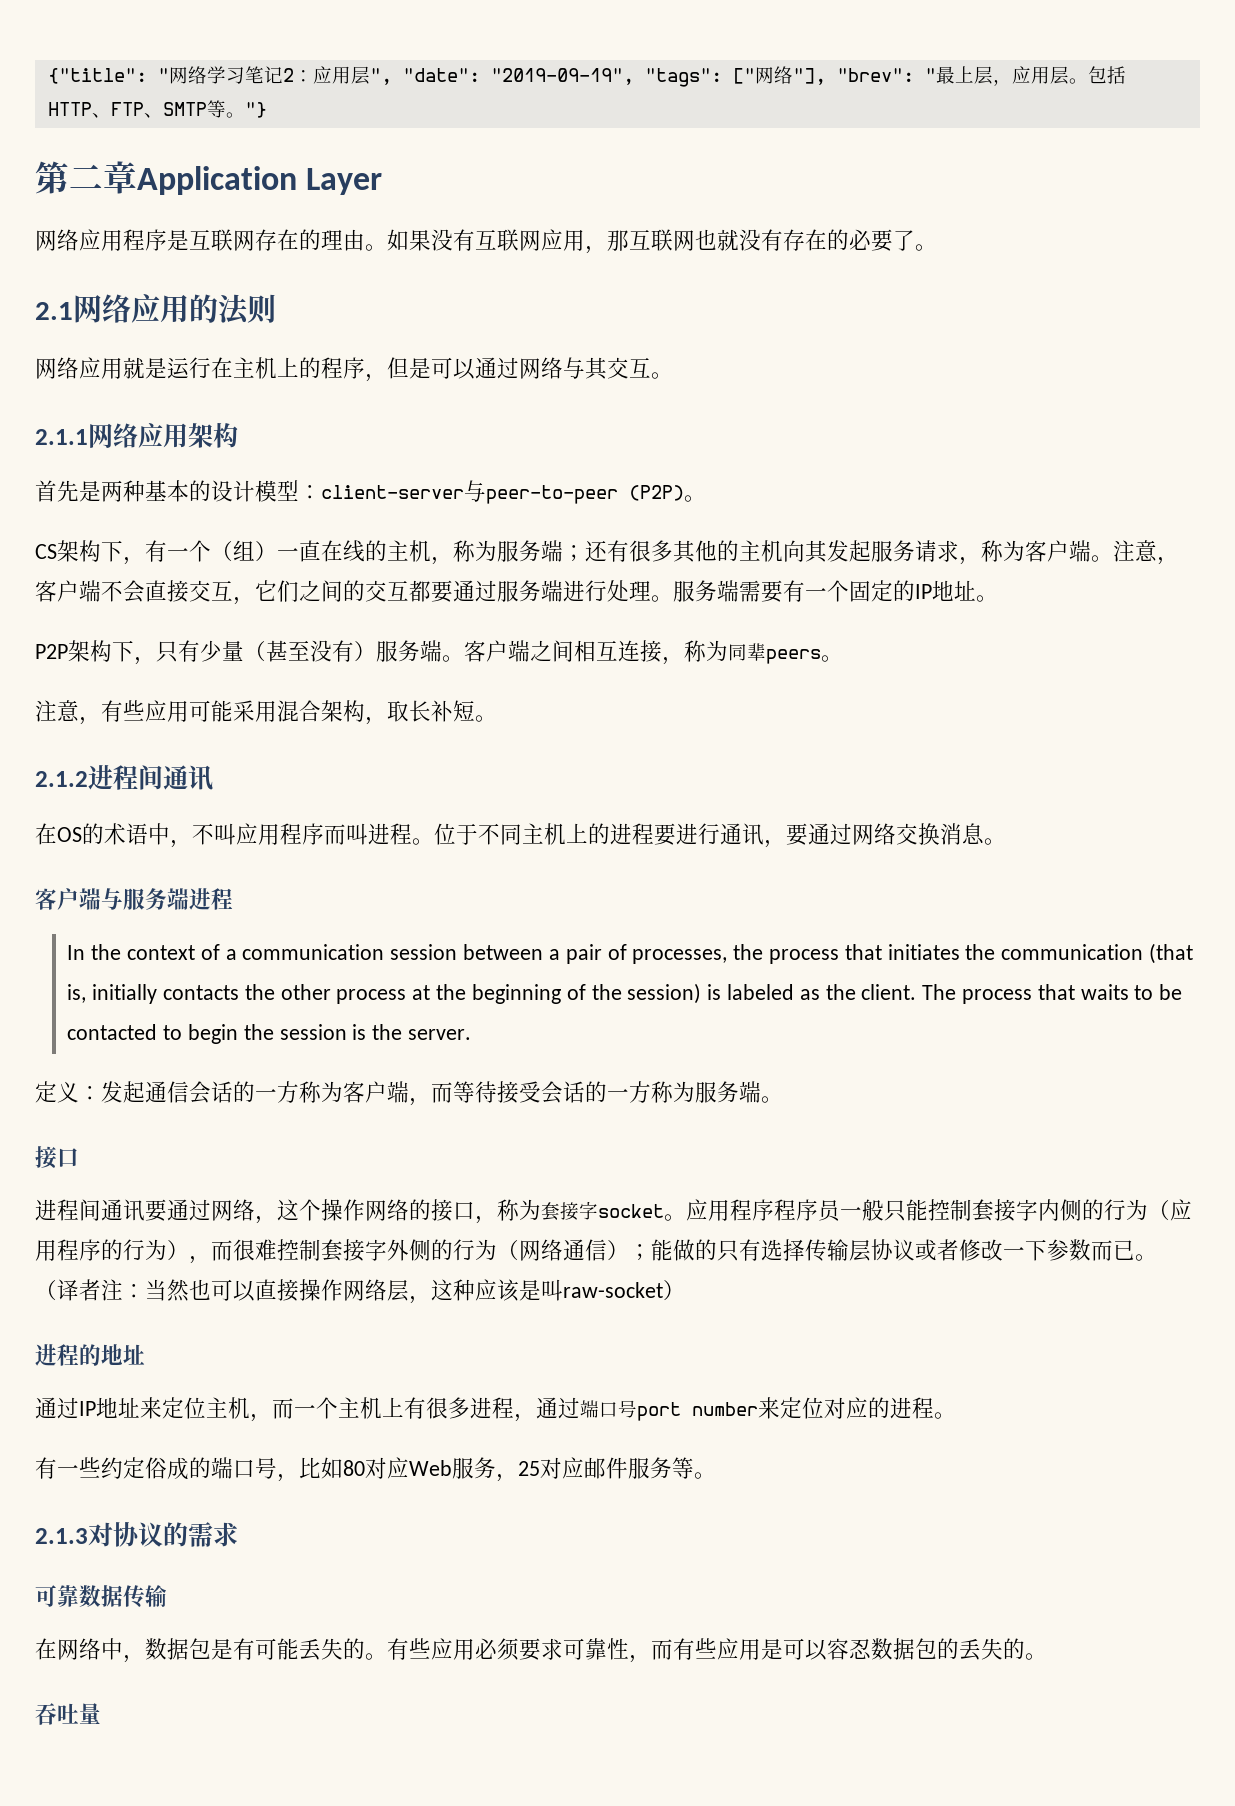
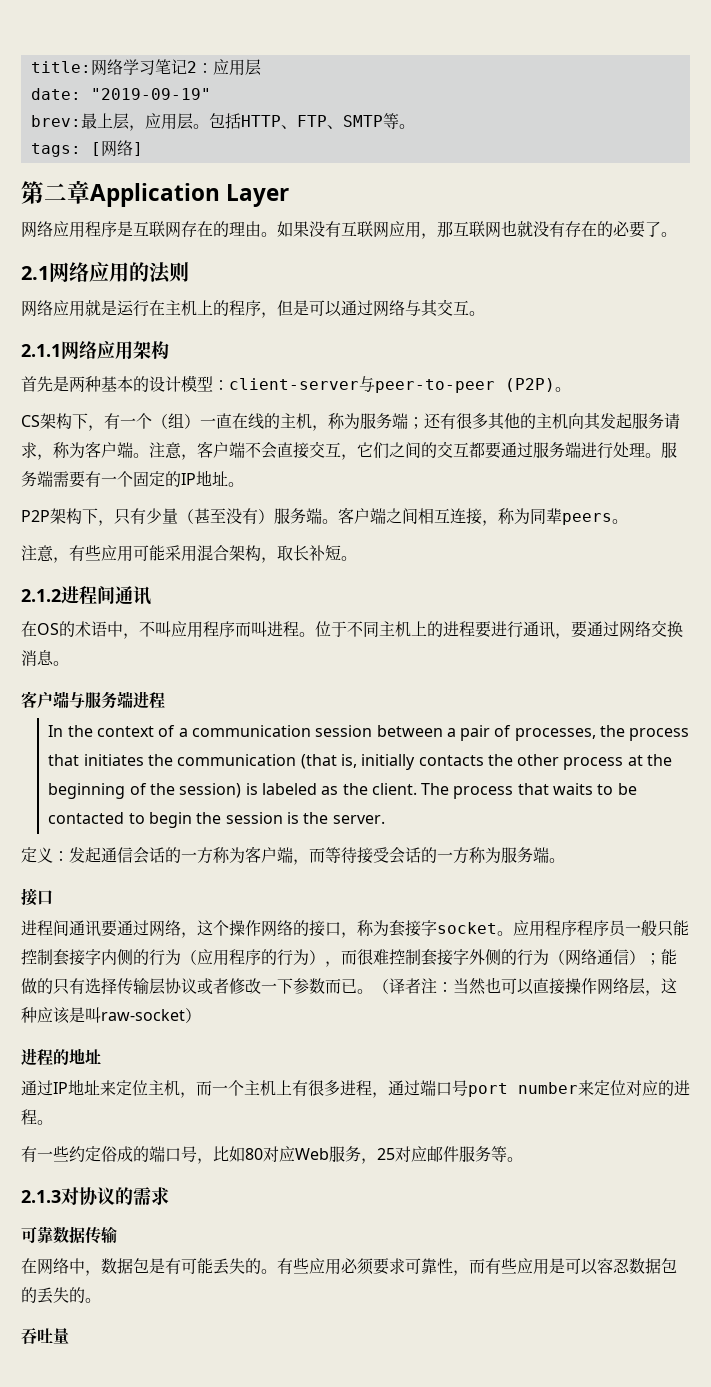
- {"title": "网络学习笔记2：应用层", "date": "2019-09-19", "tags": ["网络"], "brev": "最上层，应用层。
+ title:网络学习笔记2：应用层
+ date: "2019-09-19"
+ brev:最上层，应用层。
- 包括HTTP、FTP、SMTP等。"}
+ 包括HTTP、FTP、SMTP等。
+ tags: [网络]

